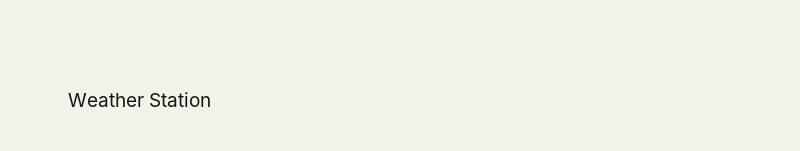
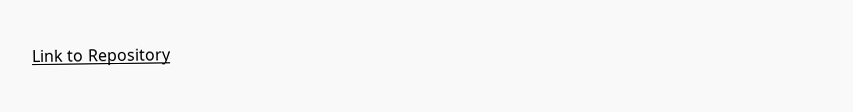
- Weather Station
+ Link to Repository

